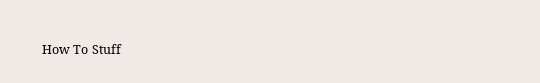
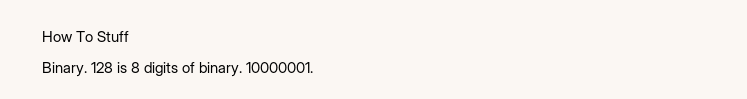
+ Binary. 128 is 8 digits of binary. 10000001.

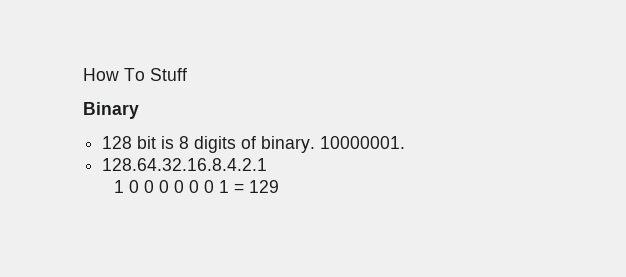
- Binary. 128 is 8 digits of binary.
+ Binary
+ 128 bit is 8 digits of binary.
+ 128.64.32.16.8.4.2.1
+ 1 0 0 0 0 0 0 1 = 129

